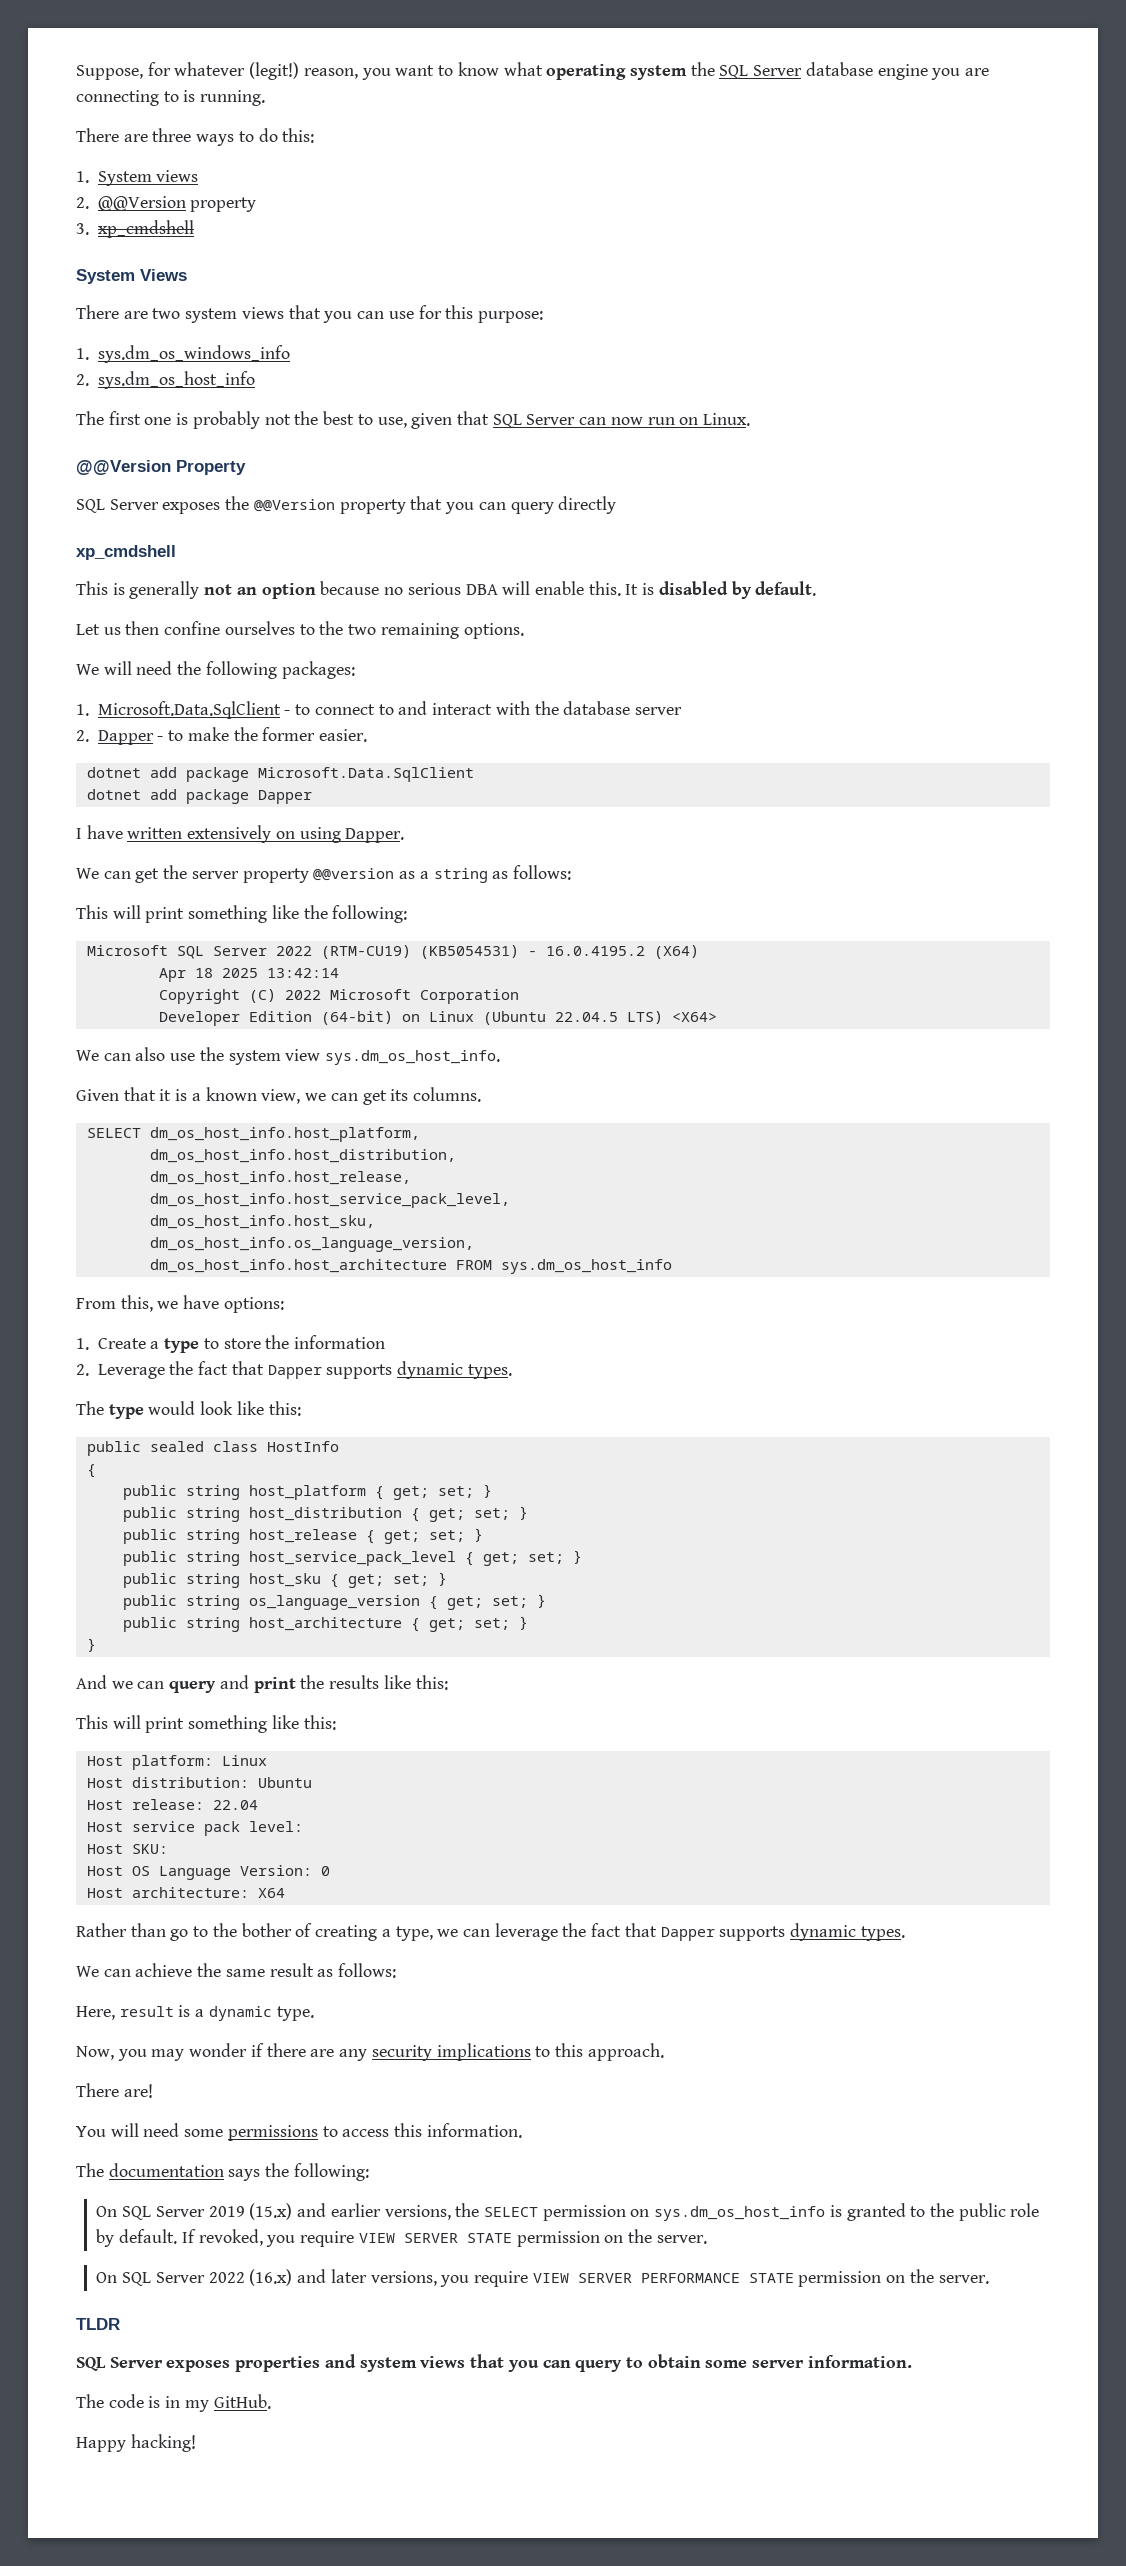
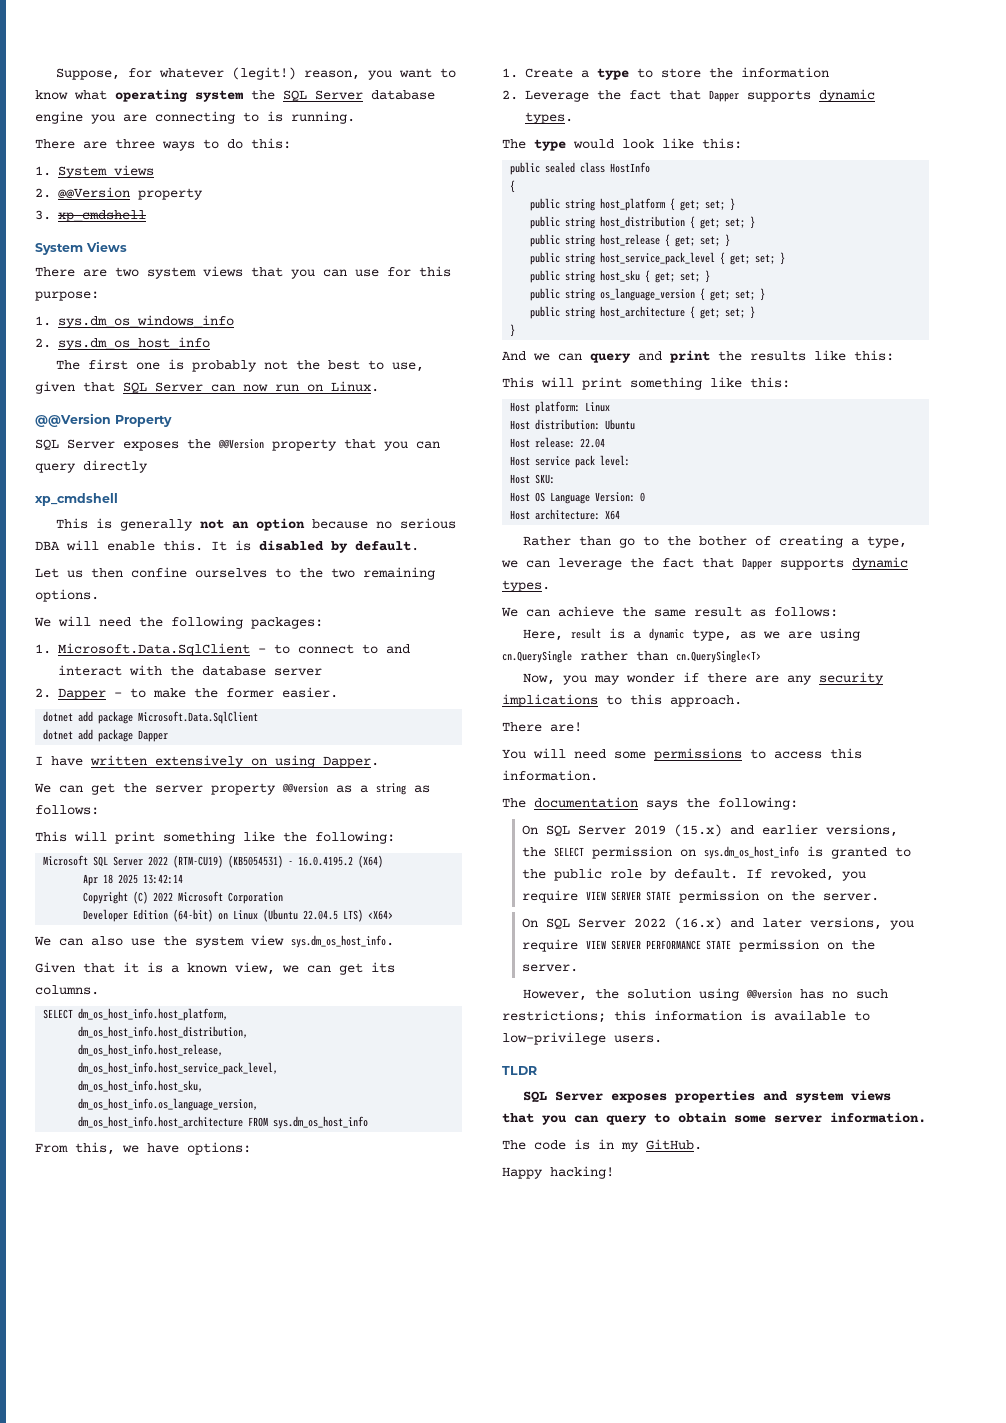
- Here, result is a dynamic type.
+ Here, result is a dynamic type, as we are using cn.QuerySingle rather than cn.QuerySingle<T>
+ However, the solution using @@version has no such restrictions; this information is available to low-privilege users.

